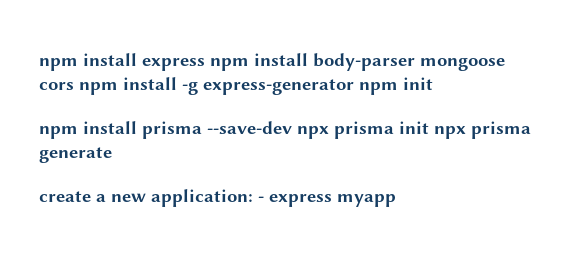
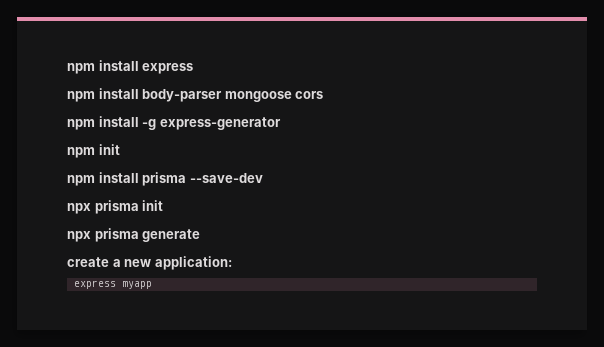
- npm install express npm install body-parser mongoose cors npm install -g express-generator npm init
+ npm install express
+ npm install body-parser mongoose cors
+ npm install -g express-generator
+ npm init
- npm install prisma --save-dev npx prisma init npx prisma generate
+ npm install prisma --save-dev
+ npx prisma init
+ npx prisma generate
- create a new application: - express myapp
+ create a new application:
+ express myapp

